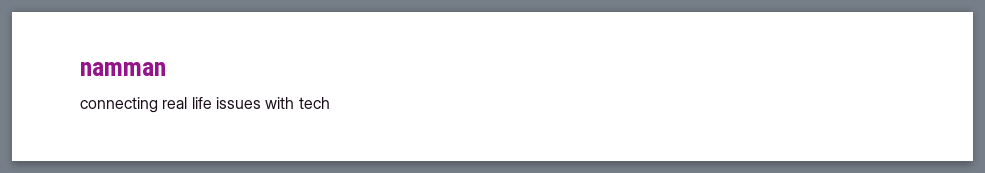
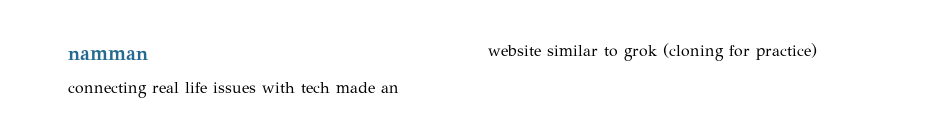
- connecting real life issues with tech
+ connecting real life issues with tech made an website similar to grok (cloning for practice)

